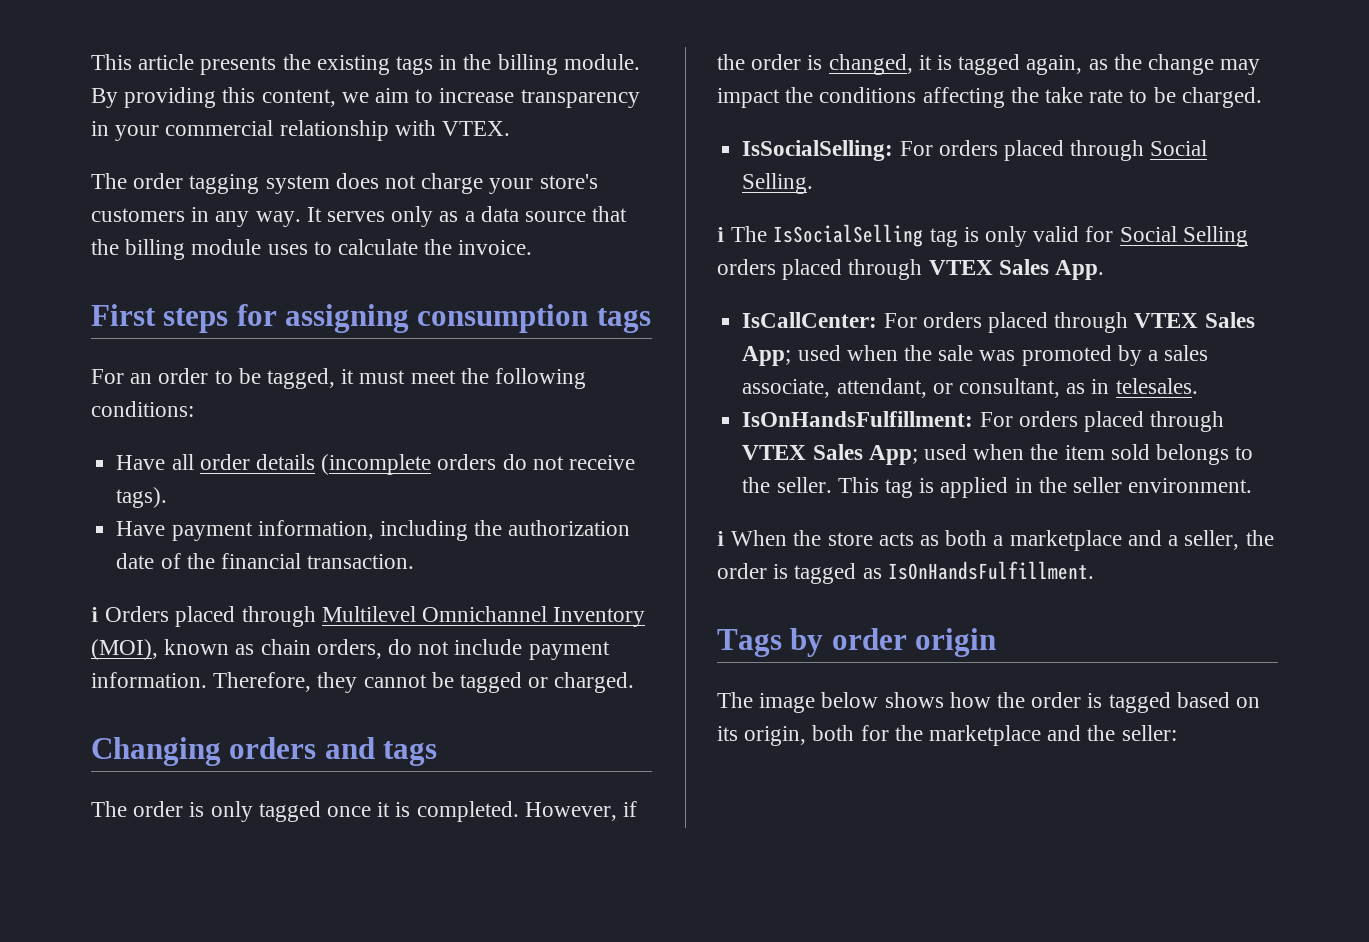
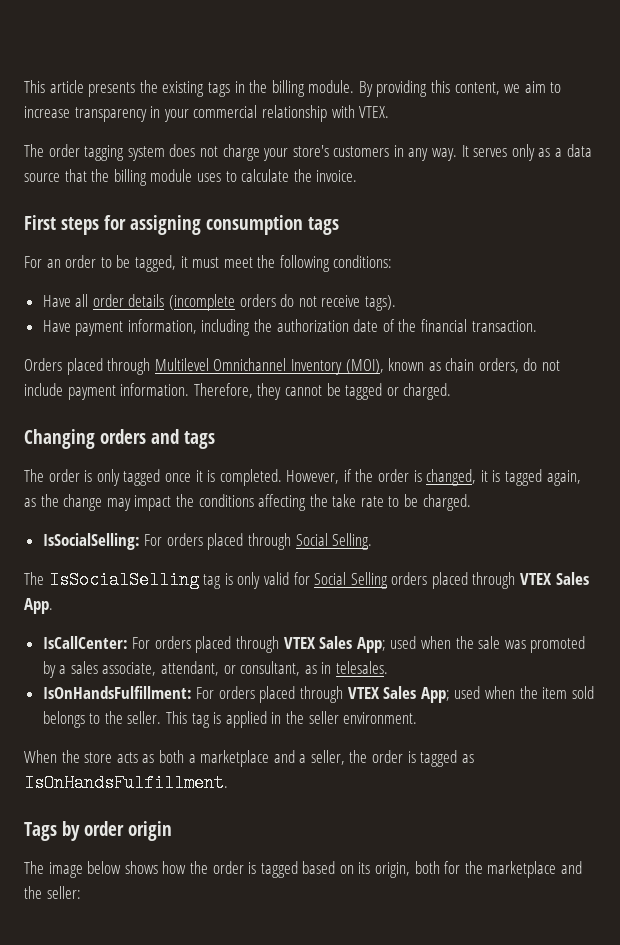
- ℹ Orders placed through Multilevel Omnichannel Inventory (MOI), known as chain orders, do not include payment information.
+ Orders placed through Multilevel Omnichannel Inventory (MOI), known as chain orders, do not include payment information.
- ℹ The IsSocialSelling tag is only valid for Social Selling orders placed through VTEX Sales App.
+ The IsSocialSelling tag is only valid for Social Selling orders placed through VTEX Sales App.
- ℹ When the store acts as both a marketplace and a seller, the order is tagged as IsOnHandsFulfillment.
+ When the store acts as both a marketplace and a seller, the order is tagged as IsOnHandsFulfillment.

